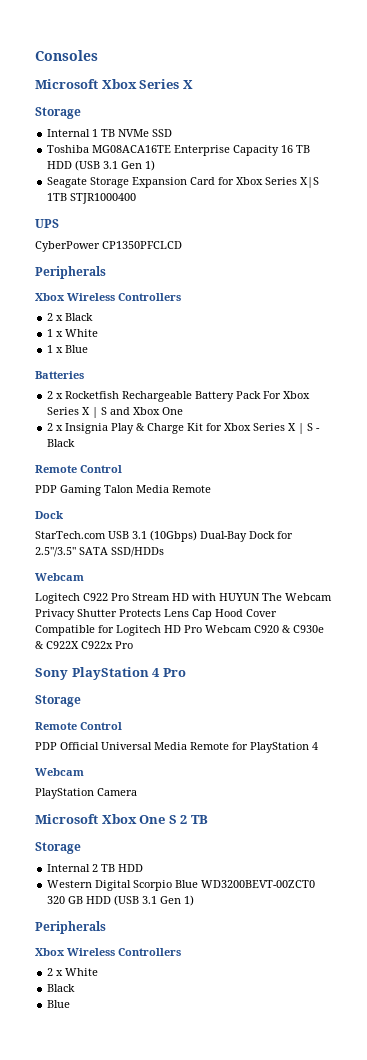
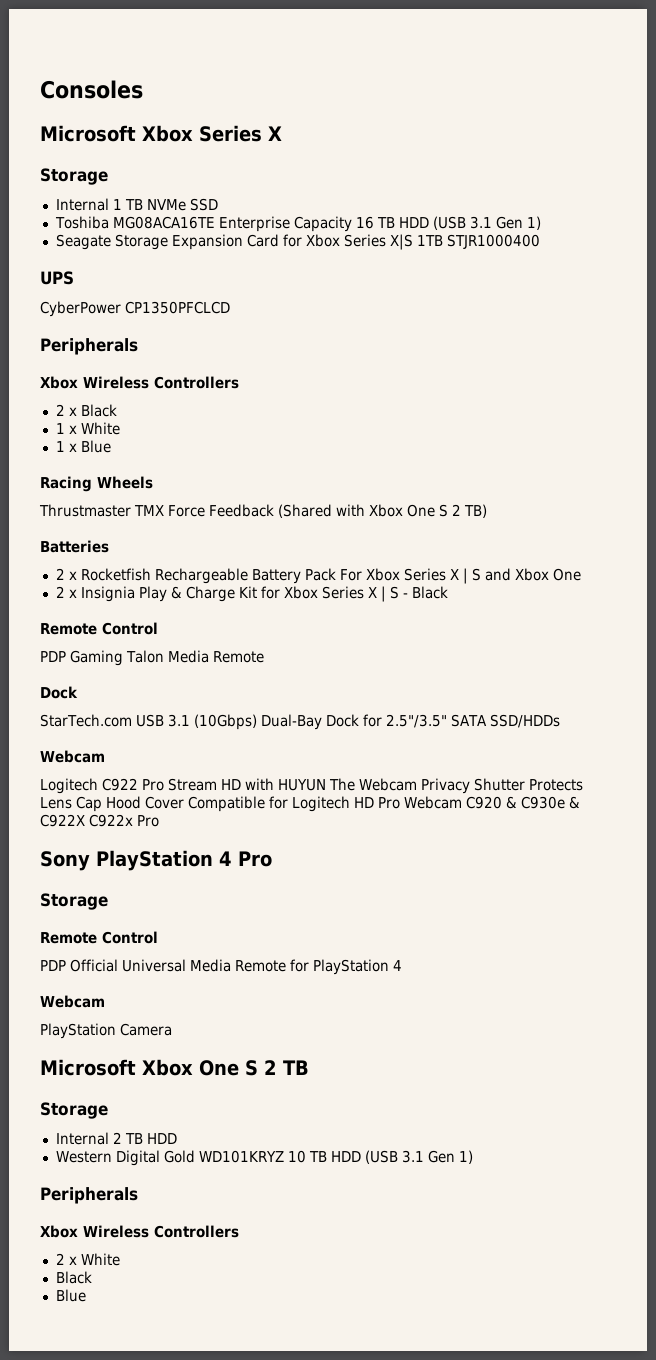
+ Racing Wheels
+ Thrustmaster TMX Force Feedback (Shared with Xbox One S 2 TB)
- Western Digital Scorpio Blue WD3200BEVT-00ZCT0 320 GB HDD (USB 3.1 Gen 1)
+ Western Digital Gold WD101KRYZ 10 TB HDD (USB 3.1 Gen 1)

